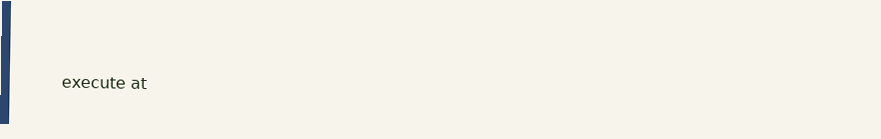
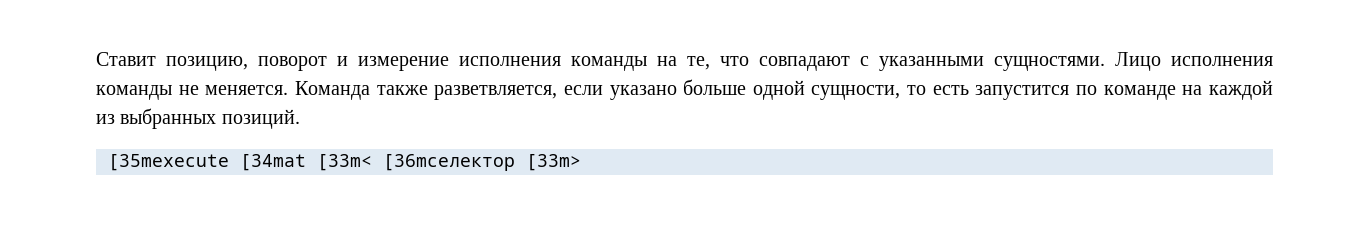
- execute at
+ Ставит позицию, поворот и измерение исполнения команды на те, что совпадают с указанными сущностями. Лицо исполнения команды не меняется. Команда также разветвляется, если указано больше одной сущности, то есть запустится по команде на каждой из выбранных позиций.
+ [35mexecute [34mat [33m< [36mселектор [33m>

